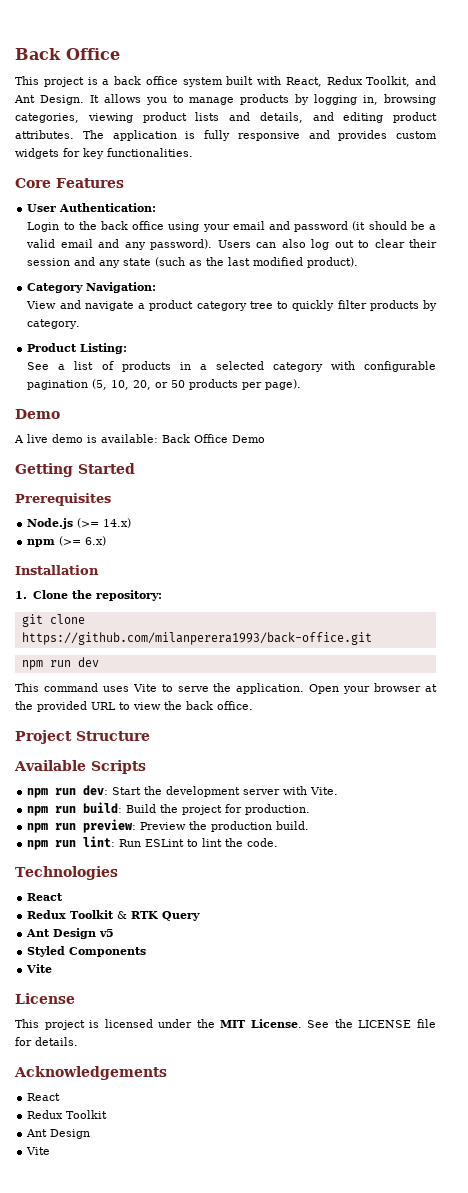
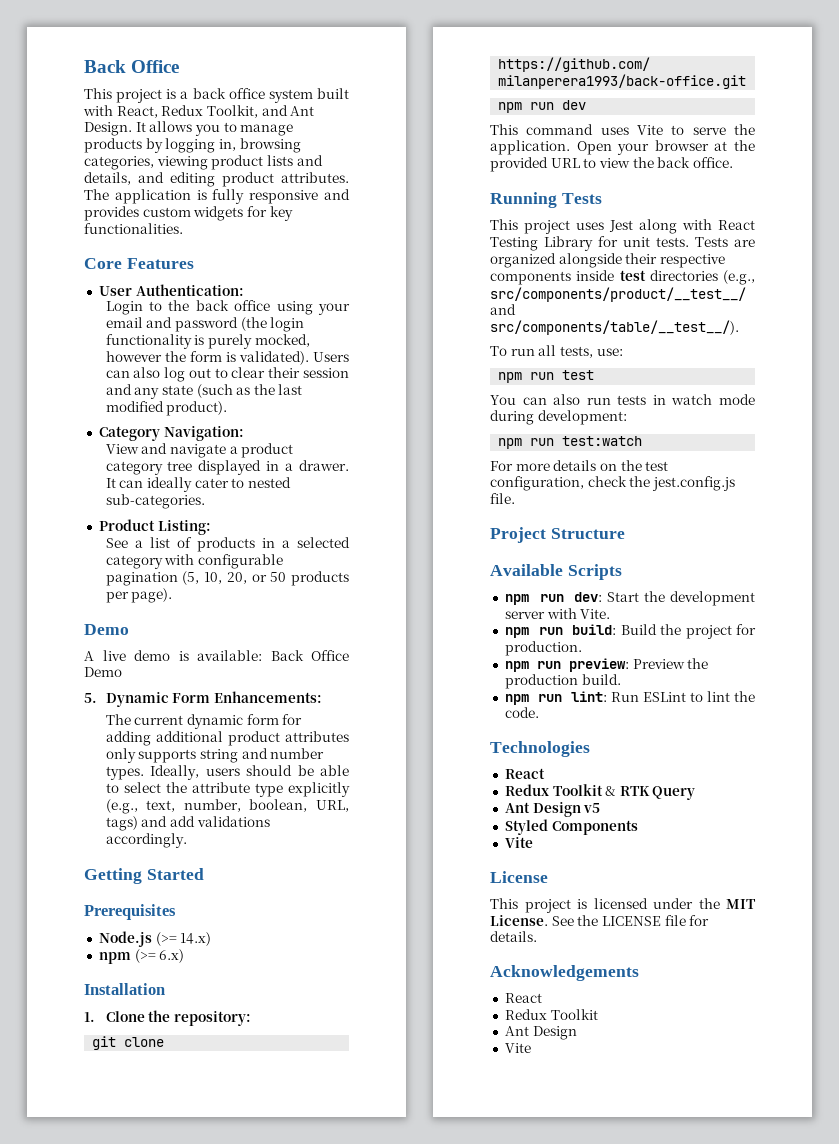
- Login to the back office using your email and password (it should be a valid email and any password).
+ Login to the back office using your email and password (the login functionality is purely mocked, however the form is validated).
- View and navigate a product category tree to quickly filter products by category.
+ View and navigate a product category tree displayed in a drawer. It can ideally cater to nested sub-categories.
+ 5. Dynamic Form Enhancements:
+ The current dynamic form for adding additional product attributes only supports string and number types. Ideally, users should be able to select the attribute type explicitly (e.g., text, number, boolean, URL, tags) and add validations accordingly.
+ Running Tests
+ This project uses Jest along with React Testing Library for unit tests. Tests are organized alongside their respective components inside test directories (e.g., src/components/product/__test__/ and src/components/table/__test__/).
+ To run all tests, use:
+ npm run test
+ You can also run tests in watch mode during development:
+ npm run test:watch
+ For more details on the test configuration, check the jest.config.js file.

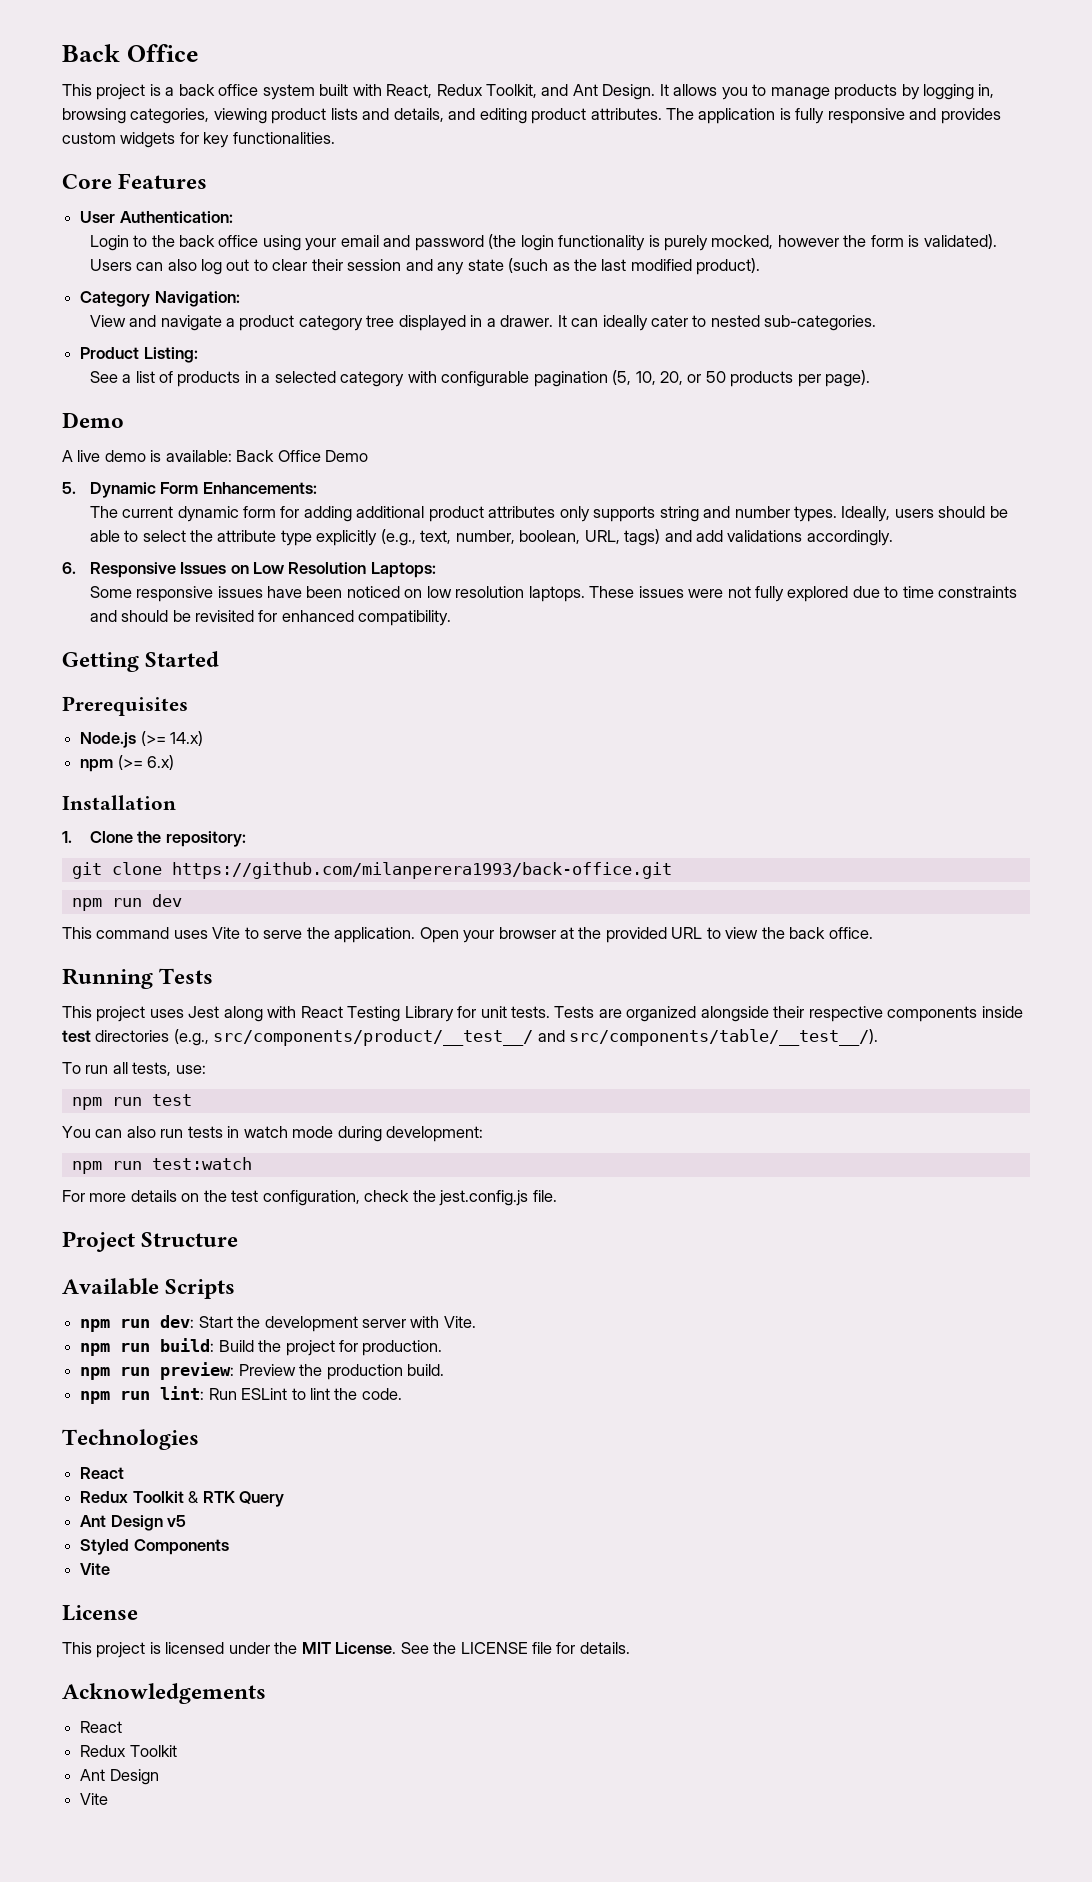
+ 6. Responsive Issues on Low Resolution Laptops:
+ Some responsive issues have been noticed on low resolution laptops. These issues were not fully explored due to time constraints and should be revisited for enhanced compatibility.

